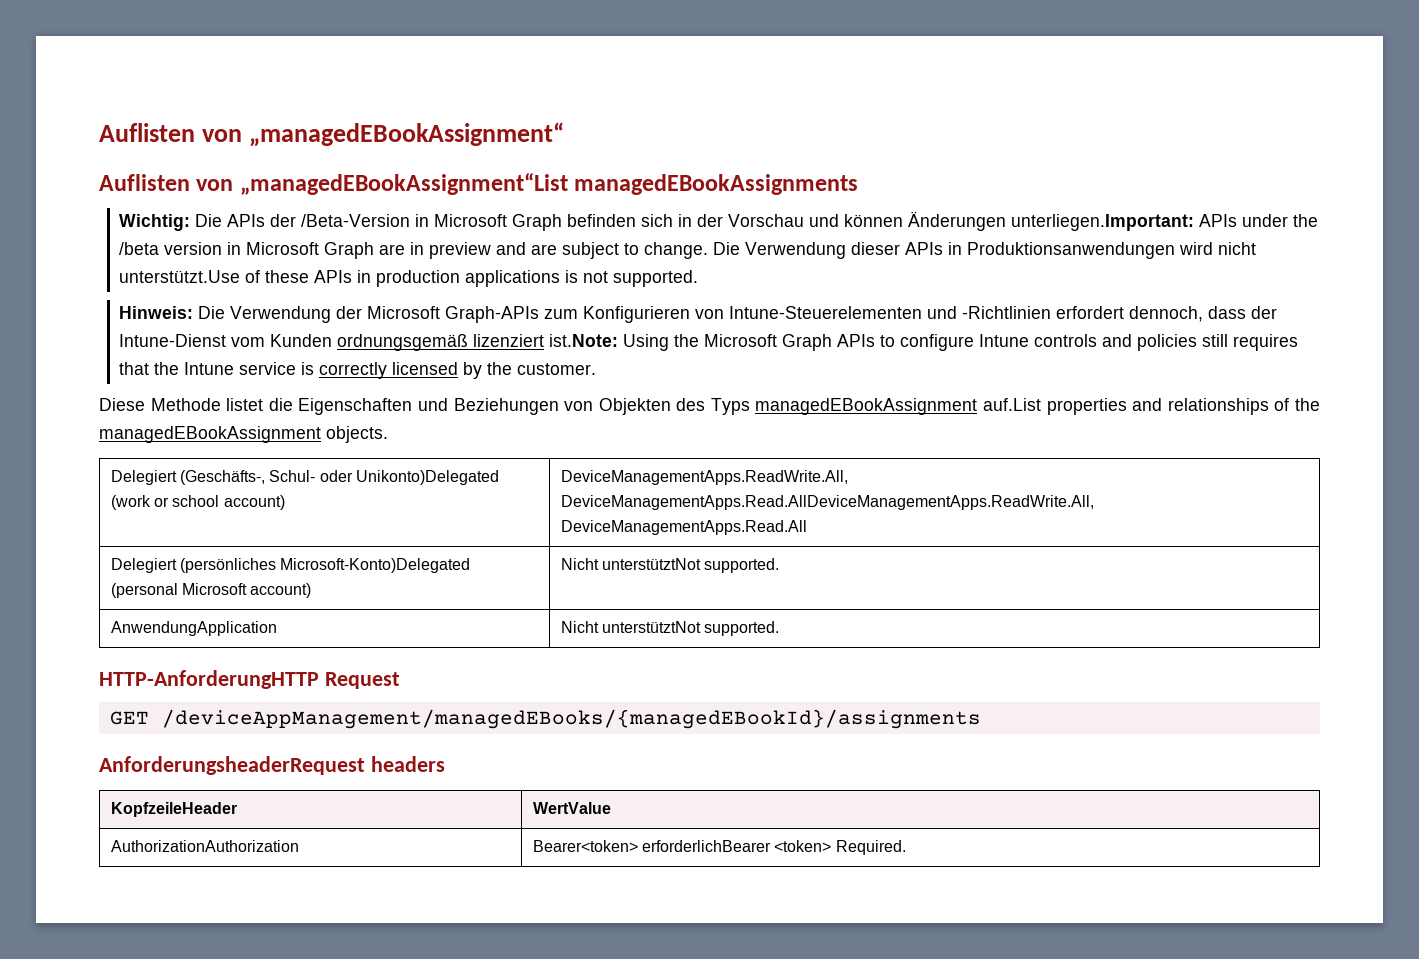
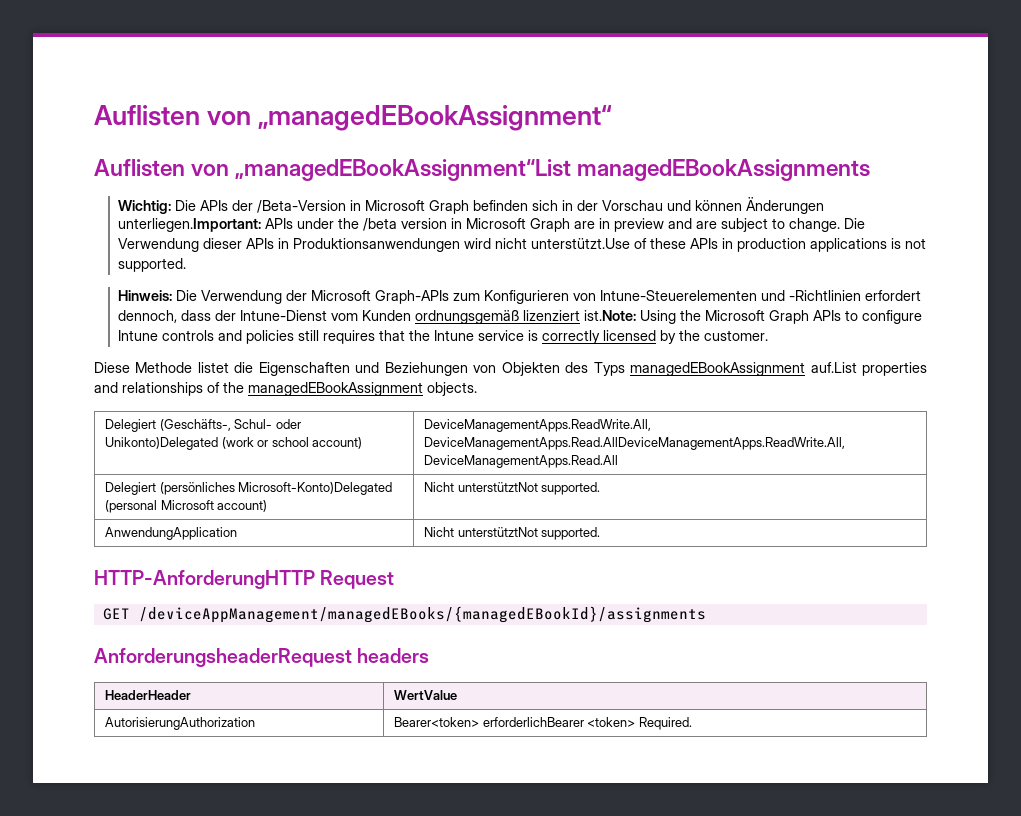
- KopfzeileHeader | WertValue
+ HeaderHeader | WertValue
- AuthorizationAuthorization | Bearer<token> erforderlichBearer <token> Required.
+ AutorisierungAuthorization | Bearer<token> erforderlichBearer <token> Required.

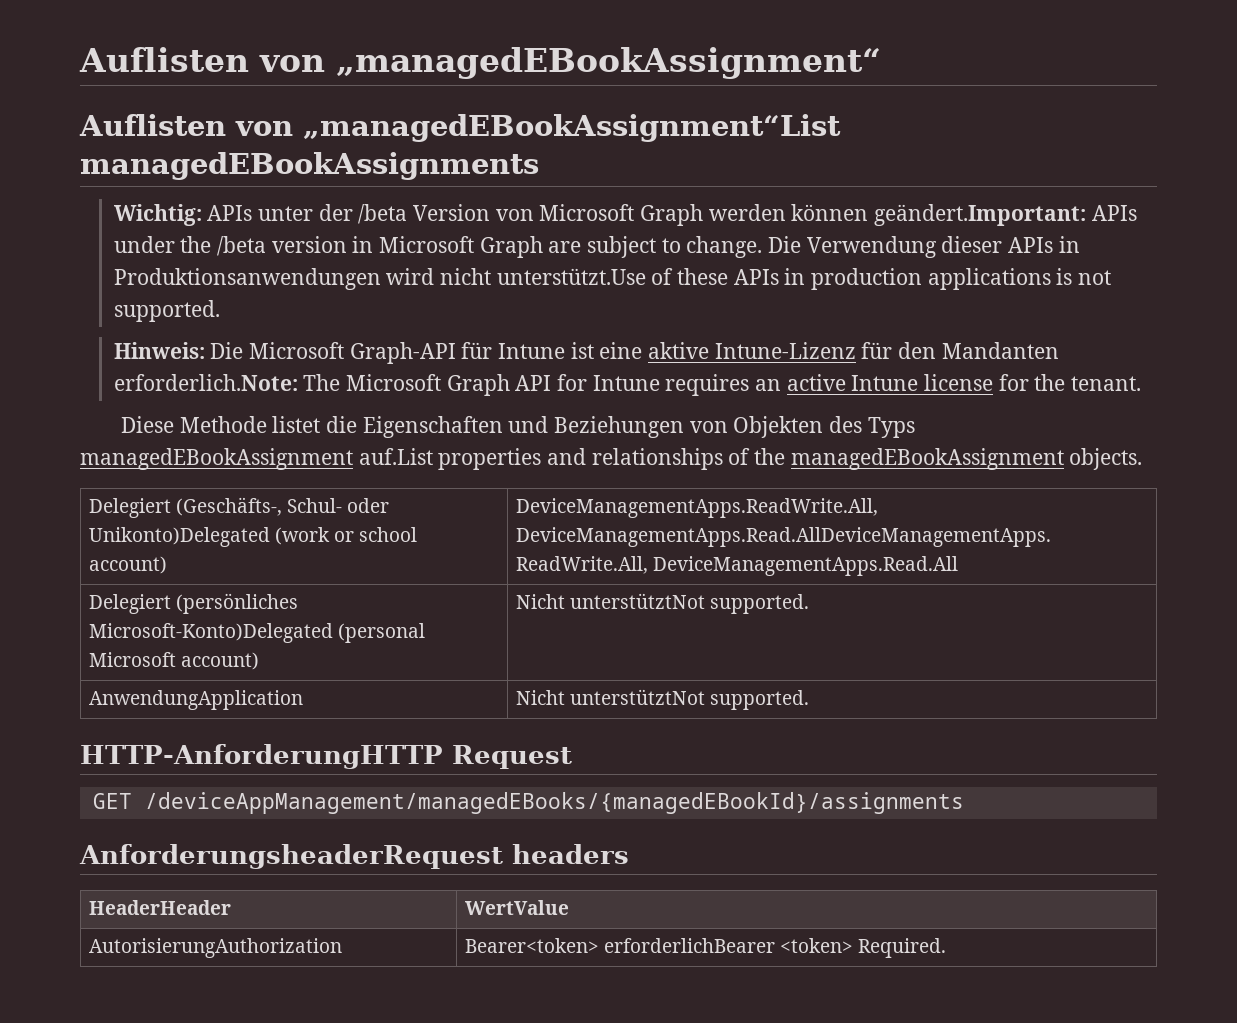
- Wichtig: Die APIs der /Beta-Version in Microsoft Graph befinden sich in der Vorschau und können Änderungen unterliegen.Important: APIs under the /beta version in Microsoft Graph are in preview and are subject to change.
+ Wichtig: APIs unter der /beta Version von Microsoft Graph werden können geändert.Important: APIs under the /beta version in Microsoft Graph are subject to change.
- Hinweis: Die Verwendung der Microsoft Graph-APIs zum Konfigurieren von Intune-Steuerelementen und -Richtlinien erfordert dennoch, dass der Intune-Dienst vom Kunden ordnungsgemäß lizenziert ist.Note: Using the Microsoft Graph APIs to configure Intune controls and policies still requires that the Intune service is correctly licensed by the customer.
+ Hinweis: Die Microsoft Graph-API für Intune ist eine aktive Intune-Lizenz für den Mandanten erforderlich.Note: The Microsoft Graph API for Intune requires an active Intune license for the tenant.

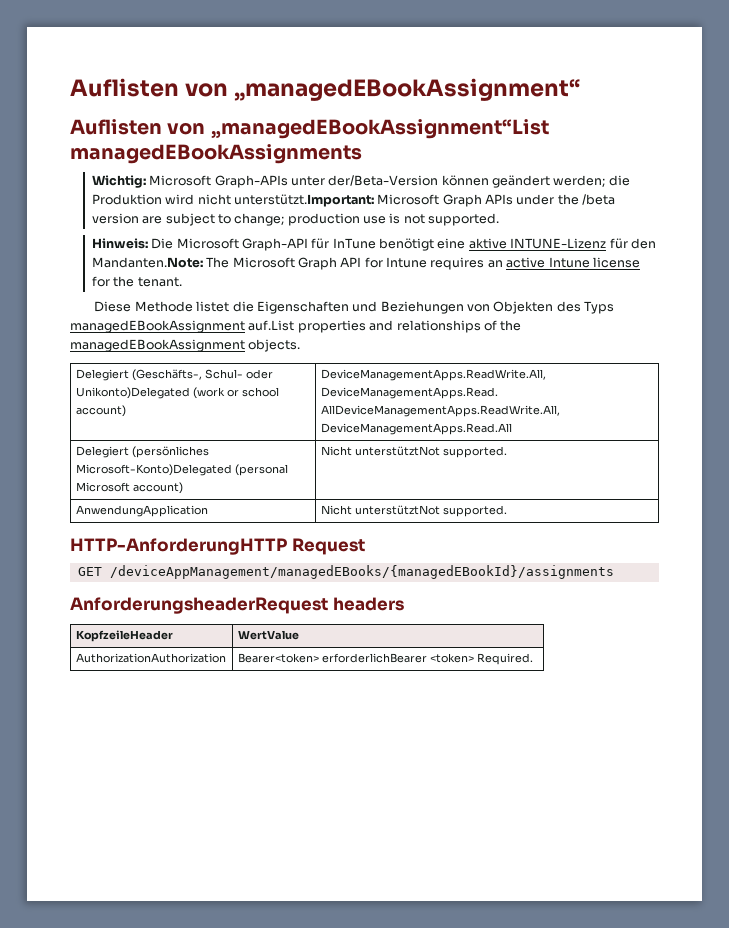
- Wichtig: APIs unter der /beta Version von Microsoft Graph werden können geändert.Important: APIs under the /beta version in Microsoft Graph are subject to change. Die Verwendung dieser APIs in Produktionsanwendungen wird nicht unterstützt.Use of these APIs in production applications is not supported.
+ Wichtig: Microsoft Graph-APIs unter der/Beta-Version können geändert werden; die Produktion wird nicht unterstützt.Important: Microsoft Graph APIs under the /beta version are subject to change; production use is not supported.
- Hinweis: Die Microsoft Graph-API für Intune ist eine aktive Intune-Lizenz für den Mandanten erforderlich.Note: The Microsoft Graph API for Intune requires an active Intune license for the tenant.
+ Hinweis: Die Microsoft Graph-API für InTune benötigt eine aktive INTUNE-Lizenz für den Mandanten.Note: The Microsoft Graph API for Intune requires an active Intune license for the tenant.
- HeaderHeader | WertValue
+ KopfzeileHeader | WertValue
- AutorisierungAuthorization | Bearer<token> erforderlichBearer <token> Required.
+ AuthorizationAuthorization | Bearer<token> erforderlichBearer <token> Required.

